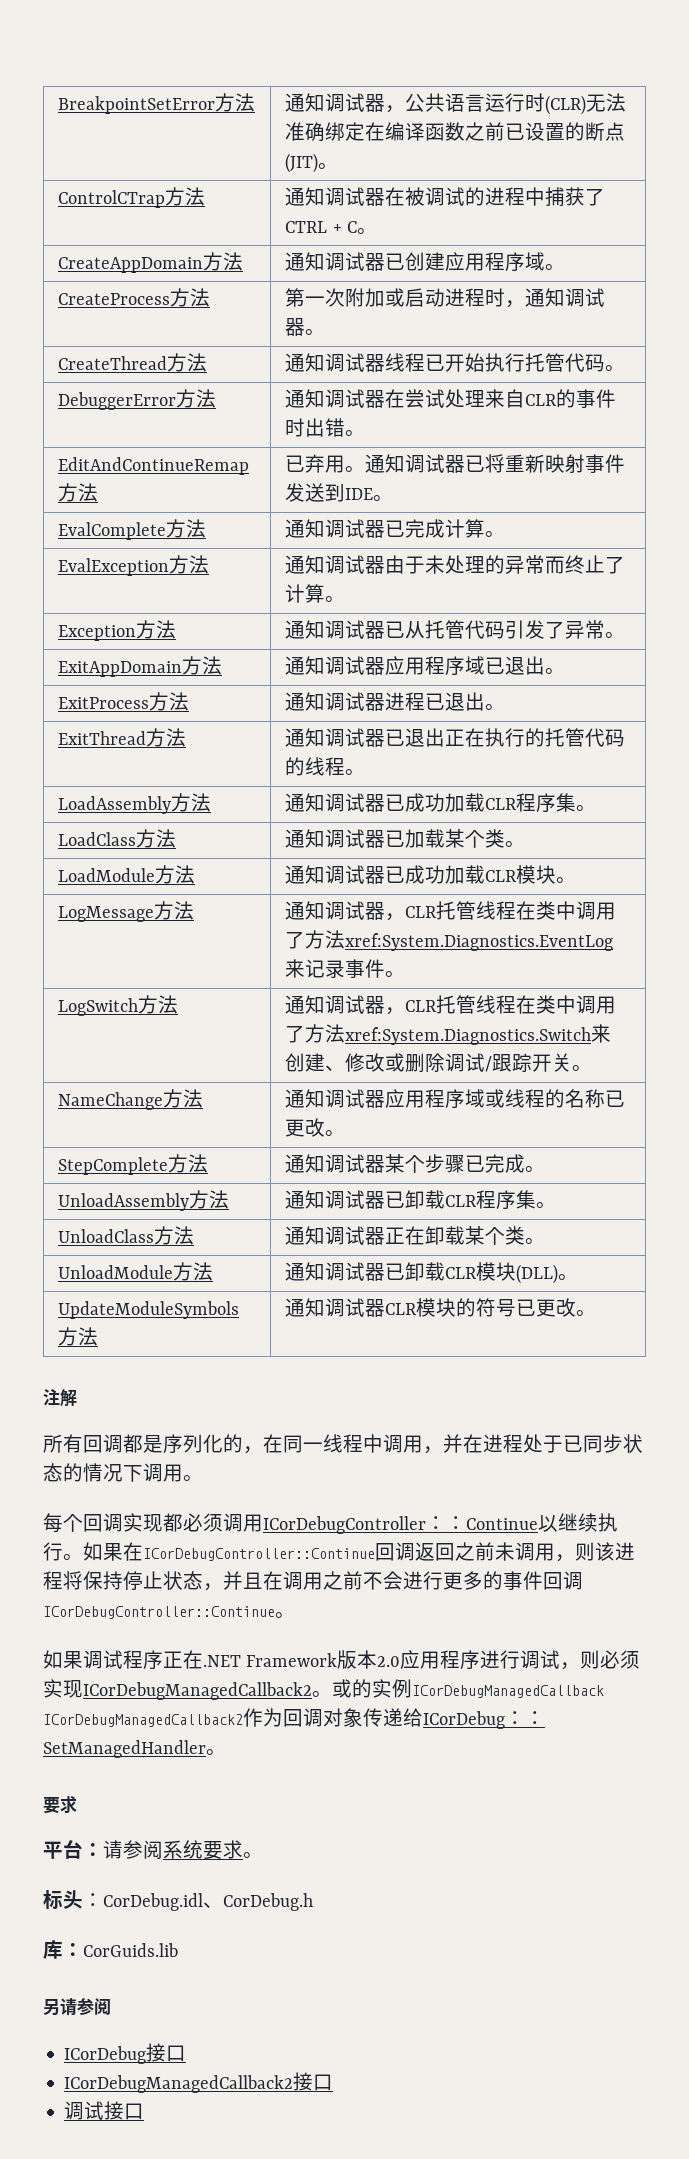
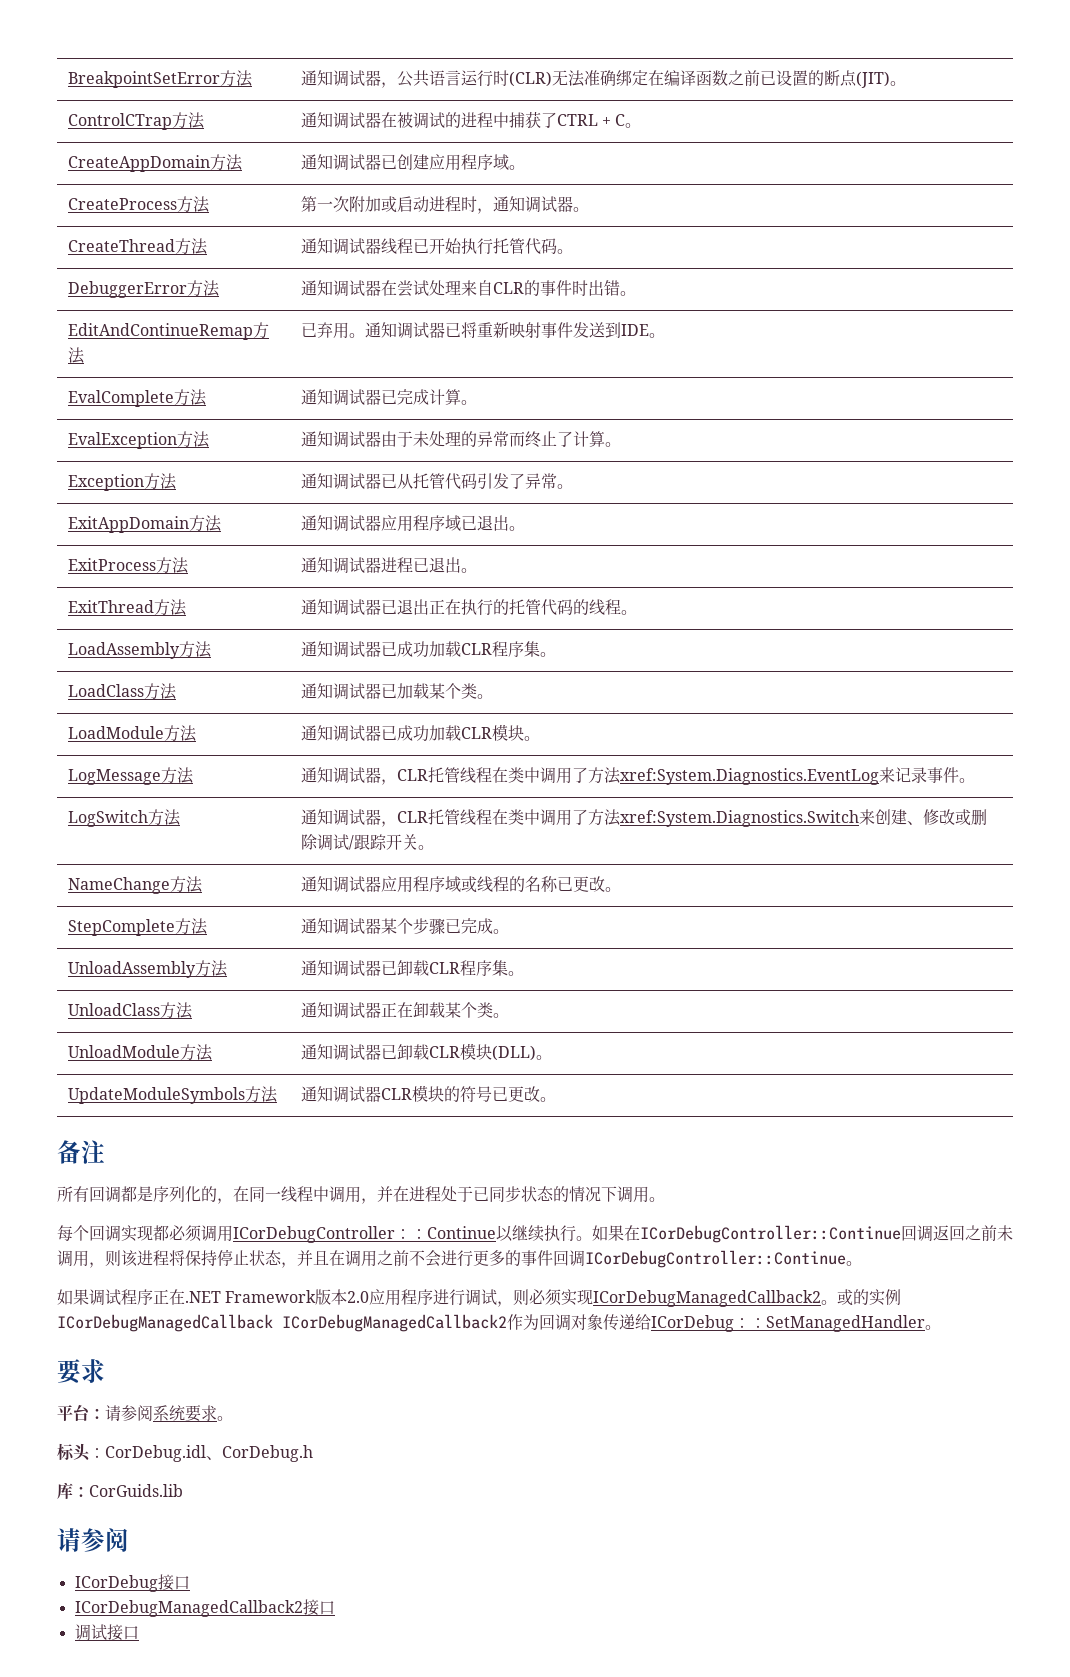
- 注解
+ 备注
  库：CorGuids.lib
- 另请参阅
+ 请参阅

